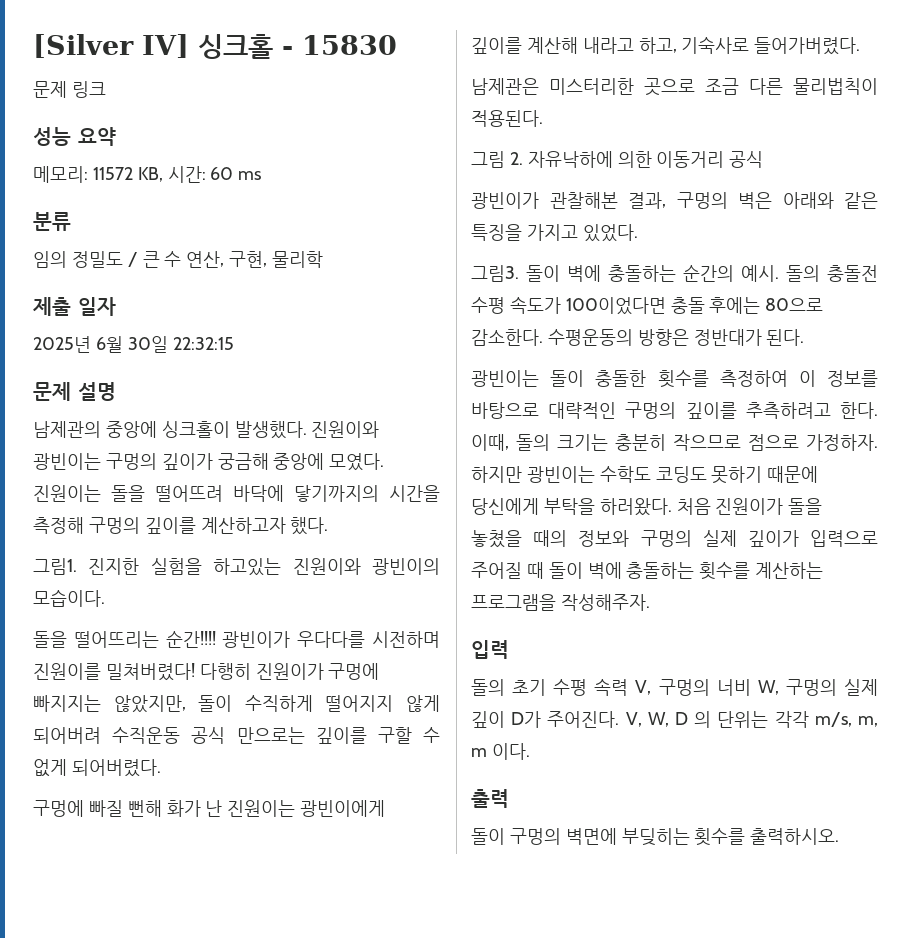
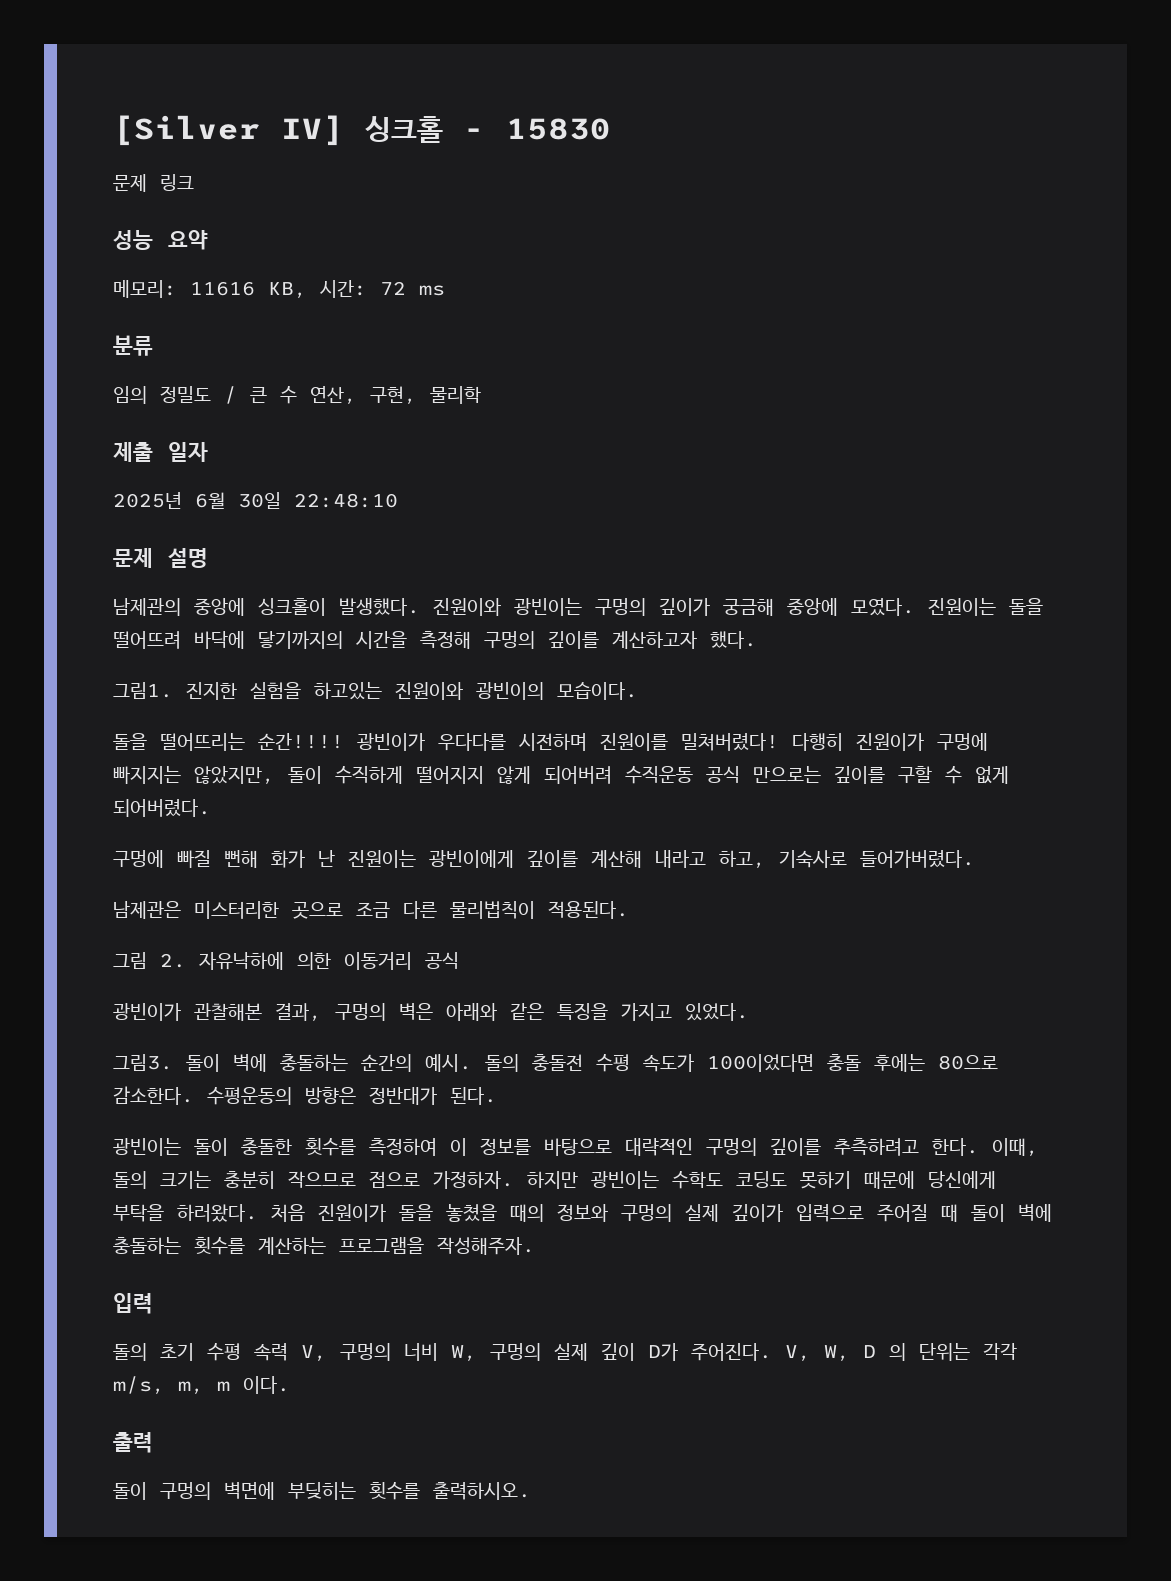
- 메모리: 11572 KB, 시간: 60 ms
+ 메모리: 11616 KB, 시간: 72 ms
- 2025년 6월 30일 22:32:15
+ 2025년 6월 30일 22:48:10

